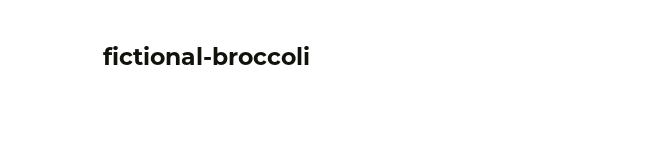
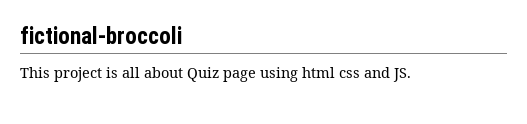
+ This project is all about Quiz page using html css and JS.

